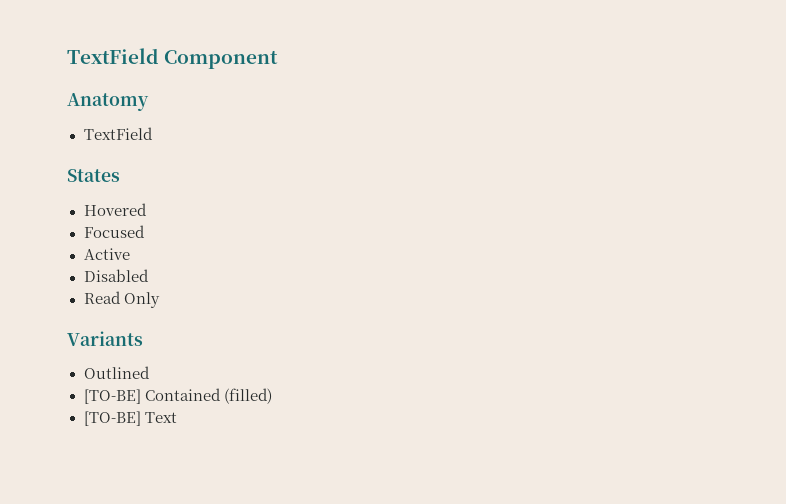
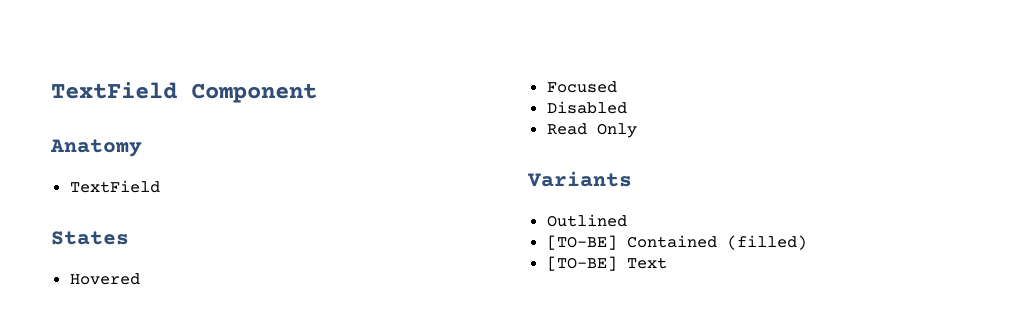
- Active

